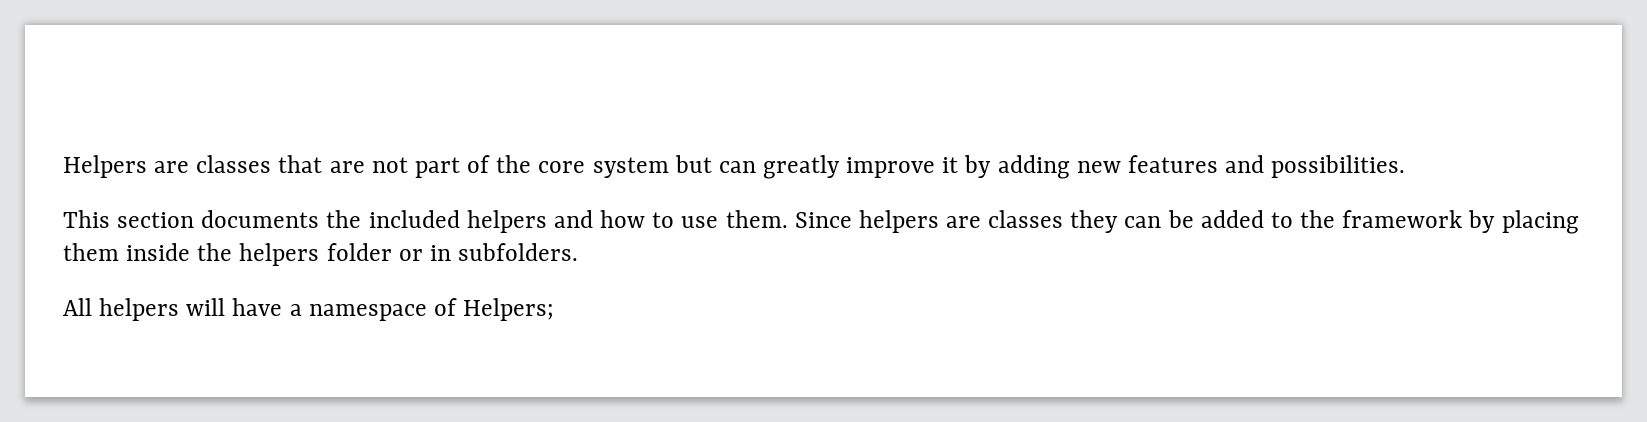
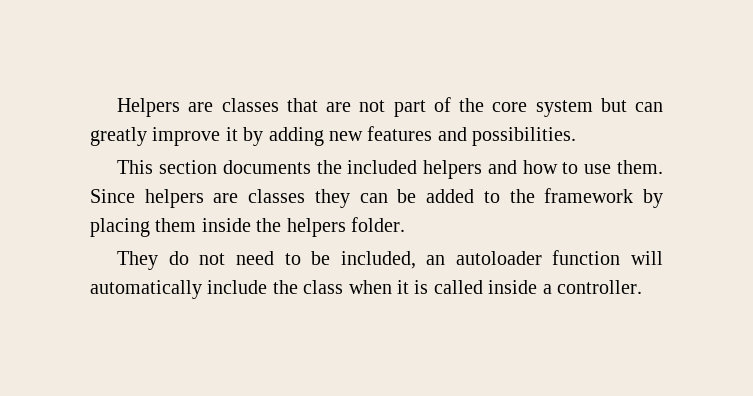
- Since helpers are classes they can be added to the framework by placing them inside the helpers folder or in subfolders.
- All helpers will have a namespace of Helpers;
+ Since helpers are classes they can be added to the framework by placing them inside the helpers folder.
+ They do not need to be included, an autoloader function will automatically include the class when it is called inside a controller.

